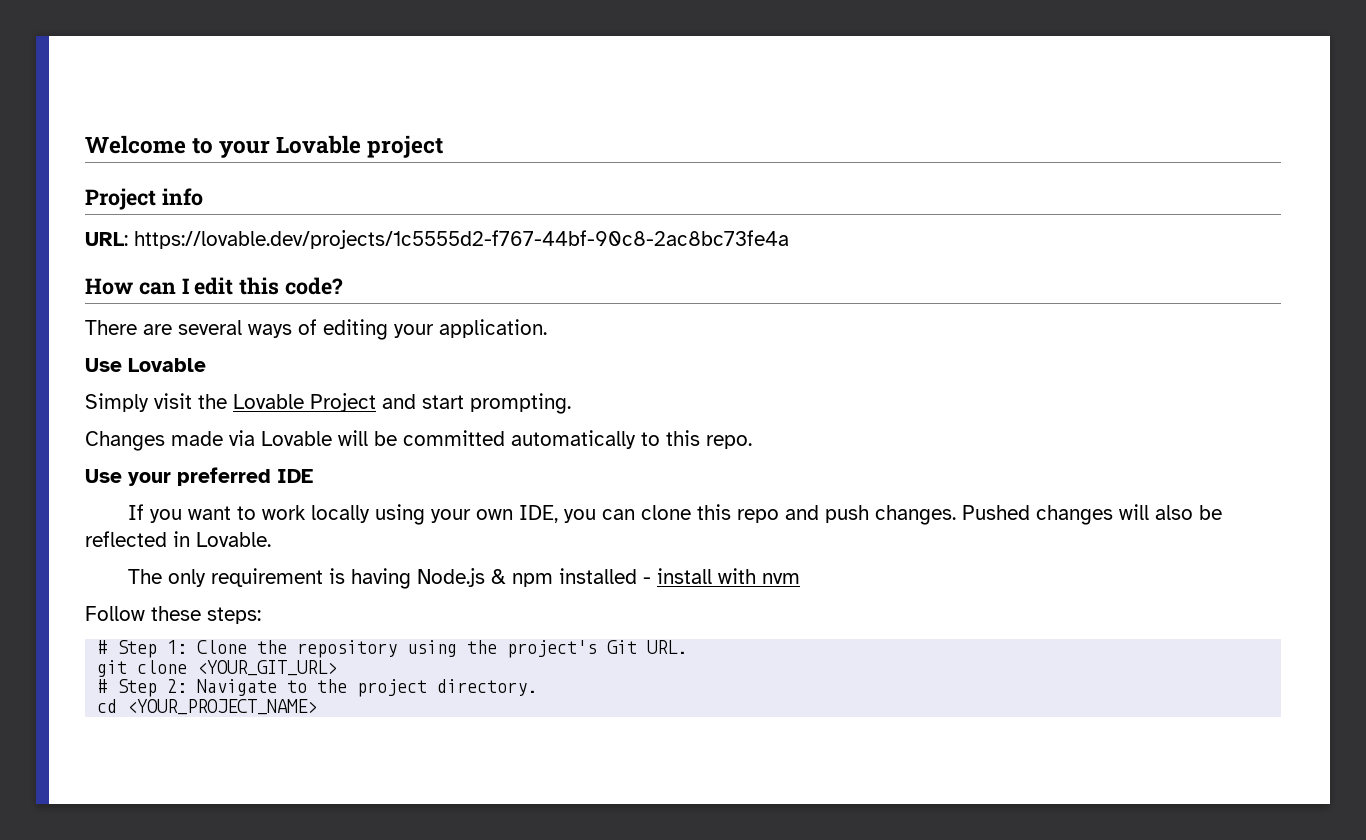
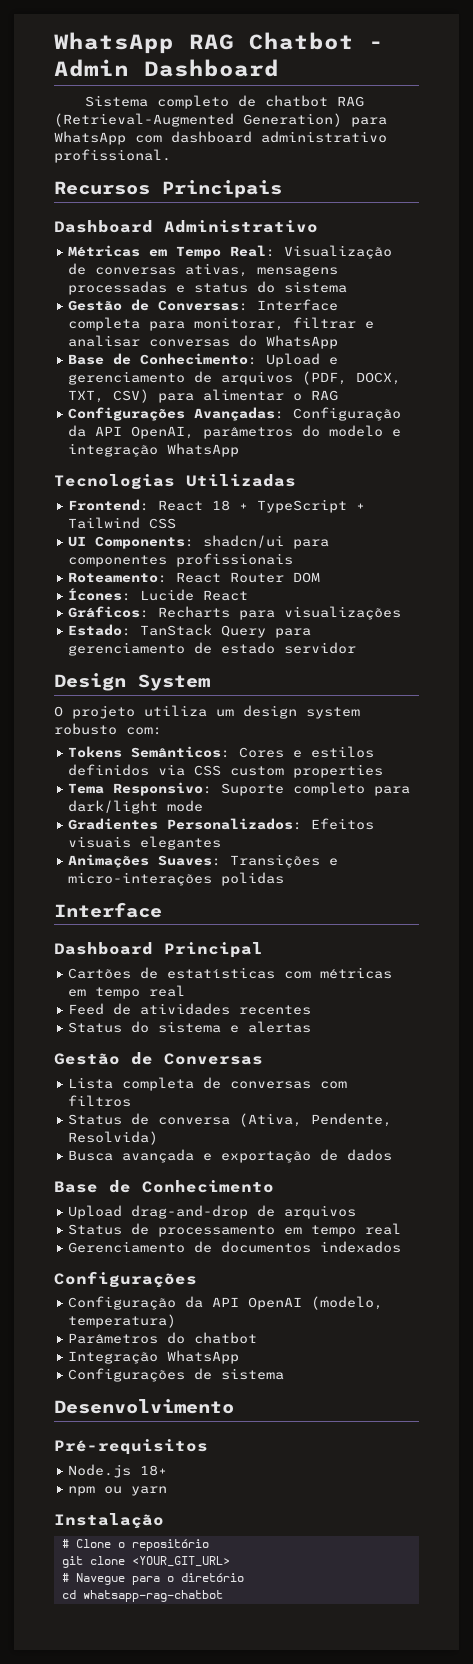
- Welcome to your Lovable project
- Project info
- URL: https://lovable.dev/projects/1c5555d2-f767-44bf-90c8-2ac8bc73fe4a
- How can I edit this code?
- There are several ways of editing your application.
- Use Lovable
- Simply visit the Lovable Project and start prompting.
- Changes made via Lovable will be committed automatically to this repo.
- Use your preferred IDE
- If you want to work locally using your own IDE, you can clone this repo and push changes. Pushed changes will also be reflected in Lovable.
- The only requirement is having Node.js & npm installed - install with nvm
- Follow these steps:
- # Step 1: Clone the repository using the project's Git URL.
+ WhatsApp RAG Chatbot - Admin Dashboard
+ Sistema completo de chatbot RAG (Retrieval-Augmented Generation) para WhatsApp com dashboard administrativo profissional.
+ Recursos Principais
+ Dashboard Administrativo
+ Métricas em Tempo Real: Visualização de conversas ativas, mensagens processadas e status do sistema
+ Gestão de Conversas: Interface completa para monitorar, filtrar e analisar conversas do WhatsApp
+ Base de Conhecimento: Upload e gerenciamento de arquivos (PDF, DOCX, TXT, CSV) para alimentar o RAG
+ Configurações Avançadas: Configuração da API OpenAI, parâmetros do modelo e integração WhatsApp
+ Tecnologias Utilizadas
+ Frontend: React 18 + TypeScript + Tailwind CSS
+ UI Components: shadcn/ui para componentes profissionais
+ Roteamento: React Router DOM
+ Ícones: Lucide React
+ Gráficos: Recharts para visualizações
+ Estado: TanStack Query para gerenciamento de estado servidor
+ Design System
+ O projeto utiliza um design system robusto com:
+ Tokens Semânticos: Cores e estilos definidos via CSS custom properties
+ Tema Responsivo: Suporte completo para dark/light mode
+ Gradientes Personalizados: Efeitos visuais elegantes
+ Animações Suaves: Transições e micro-interações polidas
+ Interface
+ Dashboard Principal
+ Cartões de estatísticas com métricas em tempo real
+ Feed de atividades recentes
+ Status do sistema e alertas
+ Gestão de Conversas
+ Lista completa de conversas com filtros
+ Status de conversa (Ativa, Pendente, Resolvida)
+ Busca avançada e exportação de dados
+ Base de Conhecimento
+ Upload drag-and-drop de arquivos
+ Status de processamento em tempo real
+ Gerenciamento de documentos indexados
+ Configurações
+ Configuração da API OpenAI (modelo, temperatura)
+ Parâmetros do chatbot
+ Integração WhatsApp
+ Configurações de sistema
+ Desenvolvimento
+ Pré-requisitos
+ Node.js 18+
+ npm ou yarn
+ Instalação
+ # Clone o repositório
  git clone <YOUR_GIT_URL>
- # Step 2: Navigate to the project directory.
+ # Navegue para o diretório
- cd <YOUR_PROJECT_NAME>
+ cd whatsapp-rag-chatbot

